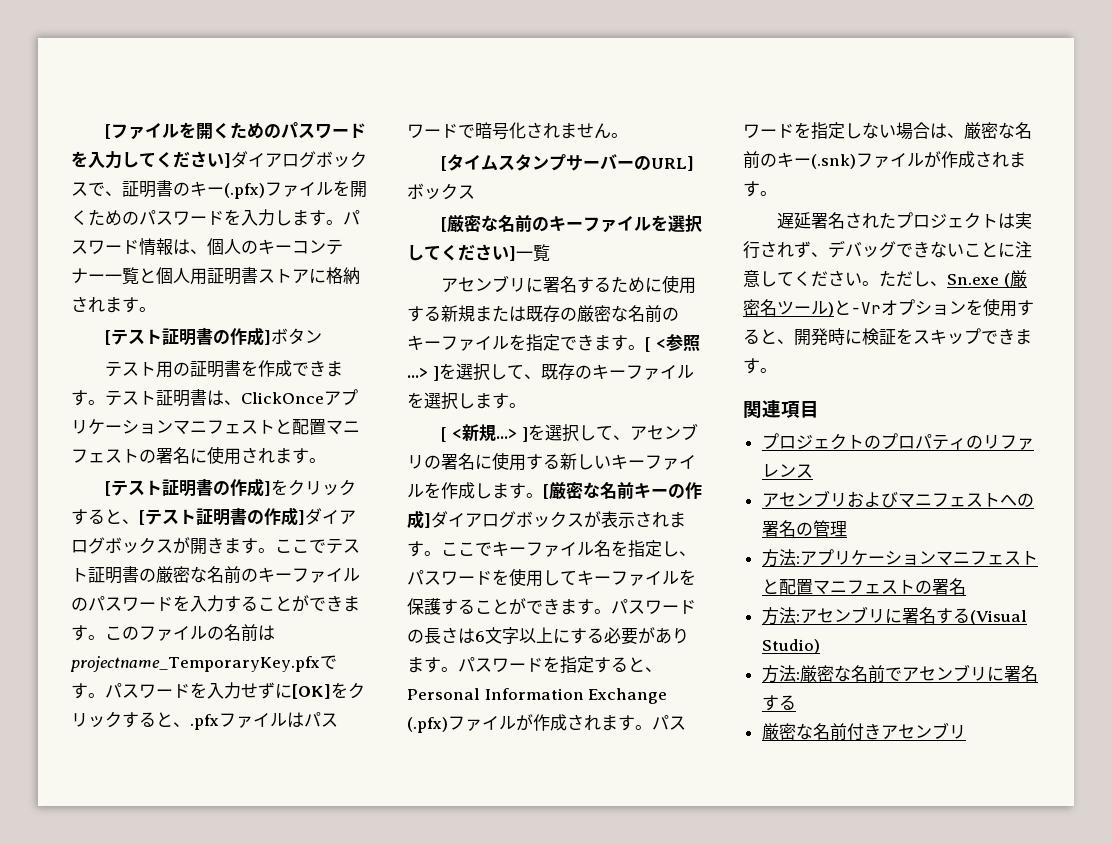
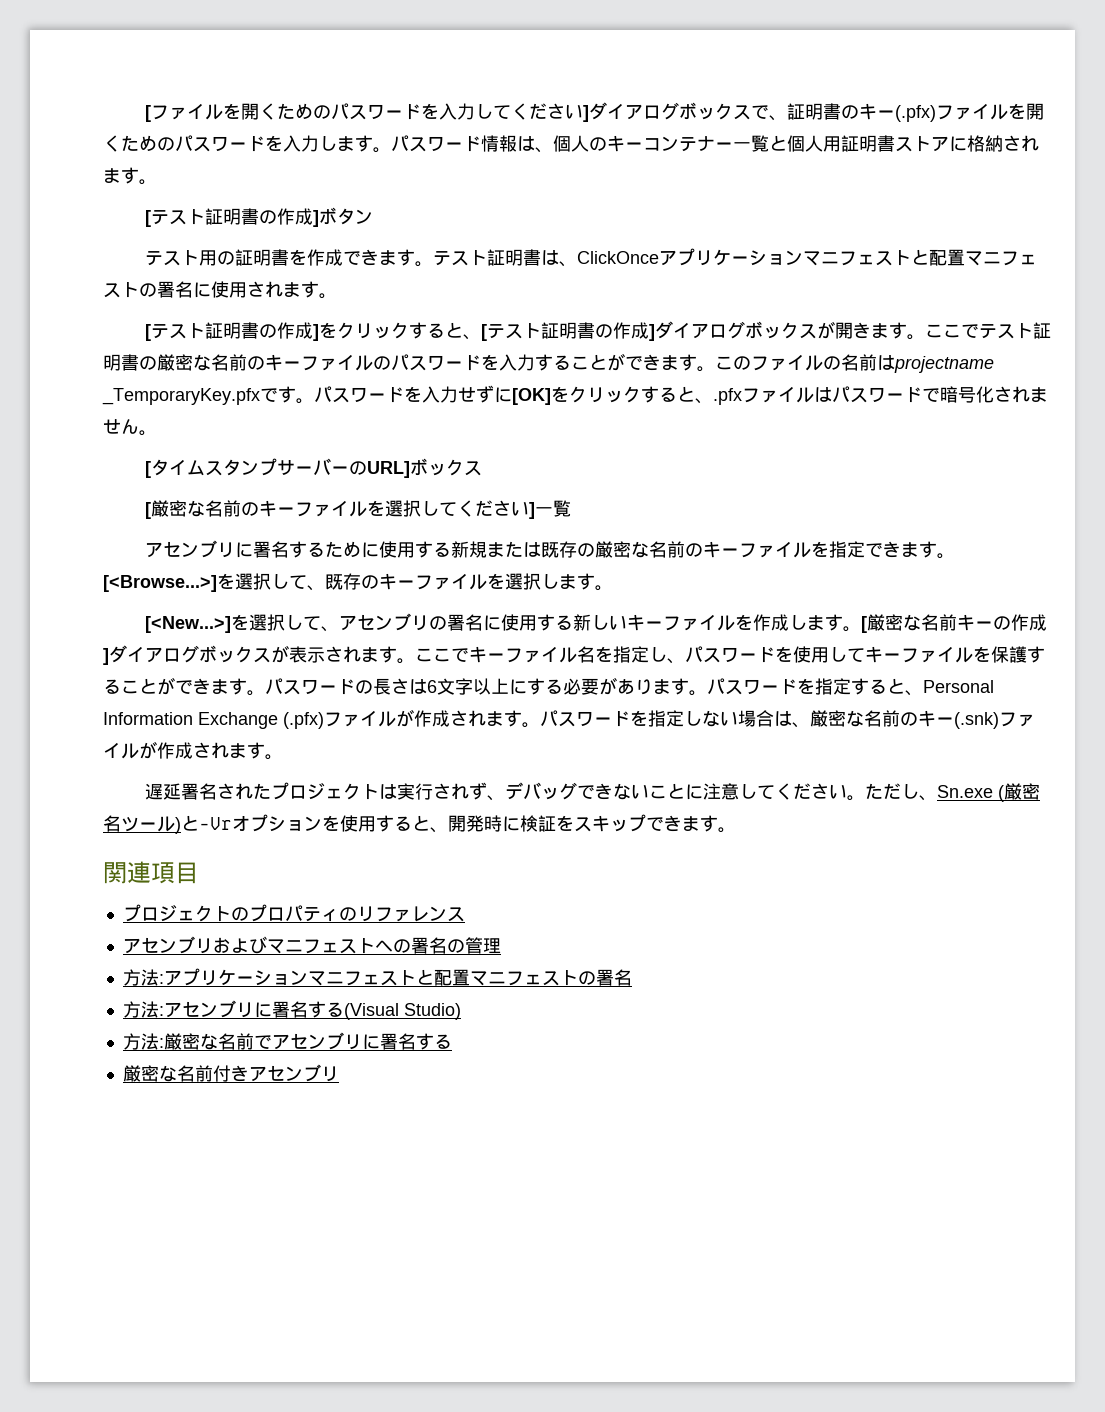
- このファイルの名前はprojectname_TemporaryKey.pfxです。
+ このファイルの名前はprojectname _TemporaryKey.pfxです。
- [ <参照...> ]を選択して、既存のキーファイルを選択します。
+ [<Browse...>]を選択して、既存のキーファイルを選択します。
- [ <新規...> ]を選択して、アセンブリの署名に使用する新しいキーファイルを作成します。
+ [<New...>]を選択して、アセンブリの署名に使用する新しいキーファイルを作成します。

